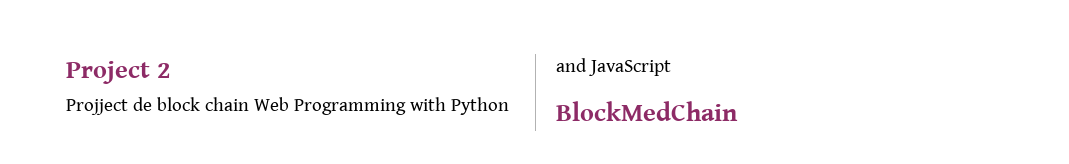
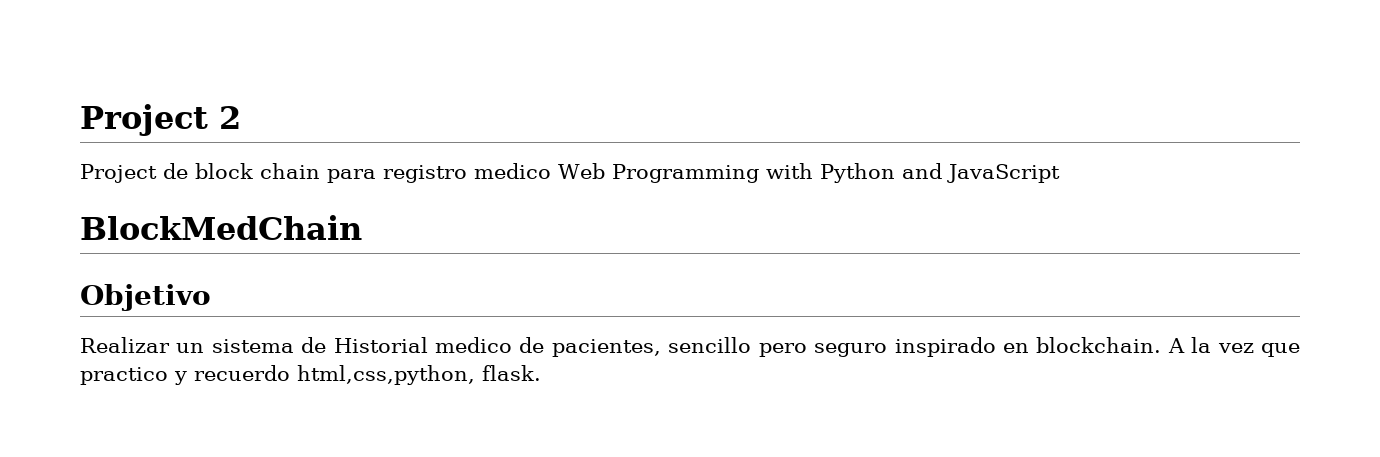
- Projject de block chain Web Programming with Python and JavaScript
+ Project de block chain para registro medico Web Programming with Python and JavaScript
+ Objetivo
+ Realizar un sistema de Historial medico de pacientes, sencillo pero seguro inspirado en blockchain. A la vez que practico y recuerdo html,css,python, flask.

